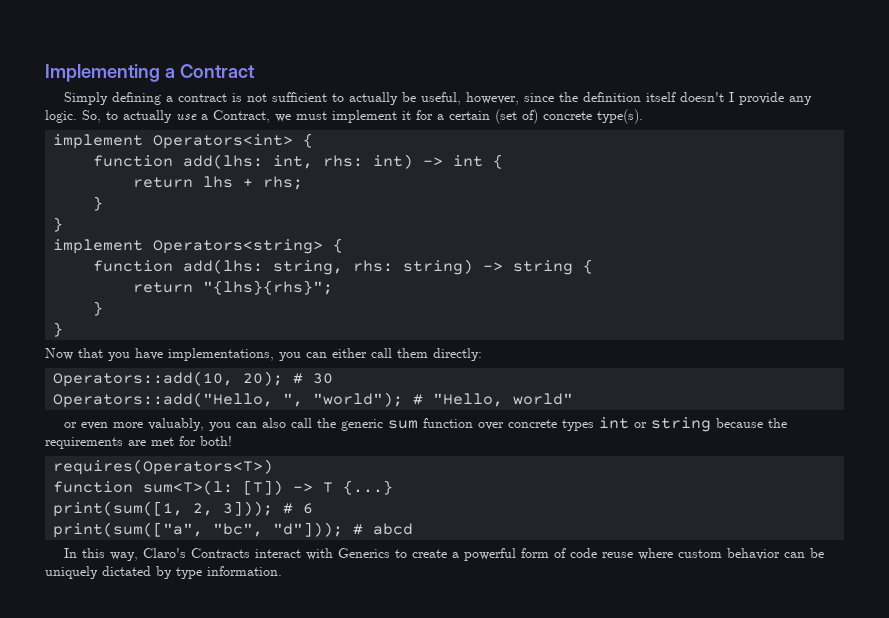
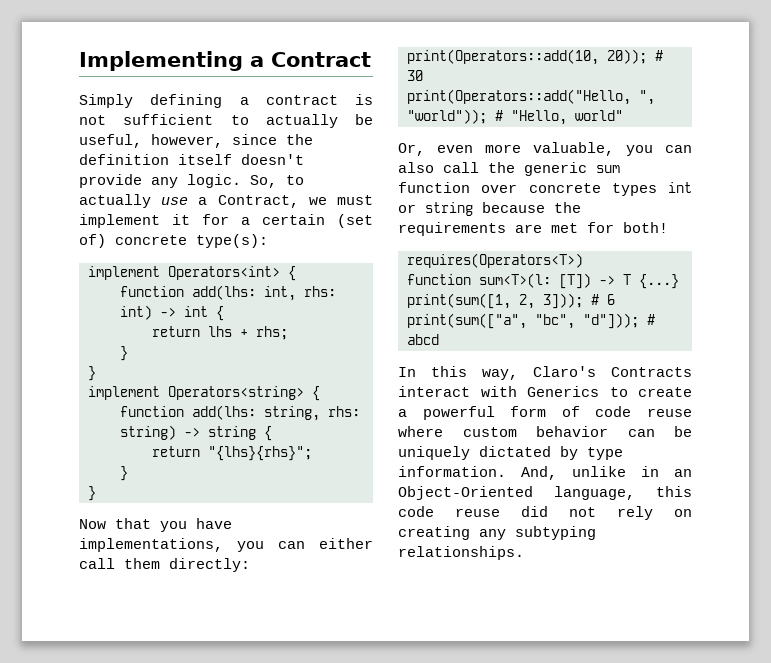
- Simply defining a contract is not sufficient to actually be useful, however, since the definition itself doesn't I provide any logic.
+ Simply defining a contract is not sufficient to actually be useful, however, since the definition itself doesn't provide any logic.
- So, to actually use a Contract, we must implement it for a certain (set of) concrete type(s).
+ So, to actually use a Contract, we must implement it for a certain (set of) concrete type(s):
- Operators::add(10, 20); # 30
+ print(Operators::add(10, 20)); # 30
- Operators::add("Hello, ", "world"); # "Hello, world"
+ print(Operators::add("Hello, ", "world")); # "Hello, world"
- or even more valuably, you can also call the generic sum function over concrete types int or string because the requirements are met for both!
+ Or, even more valuable, you can also call the generic sum function over concrete types int or string because the requirements are met for both!
+ And, unlike in an Object-Oriented language, this code reuse did not rely on creating any subtyping relationships.

